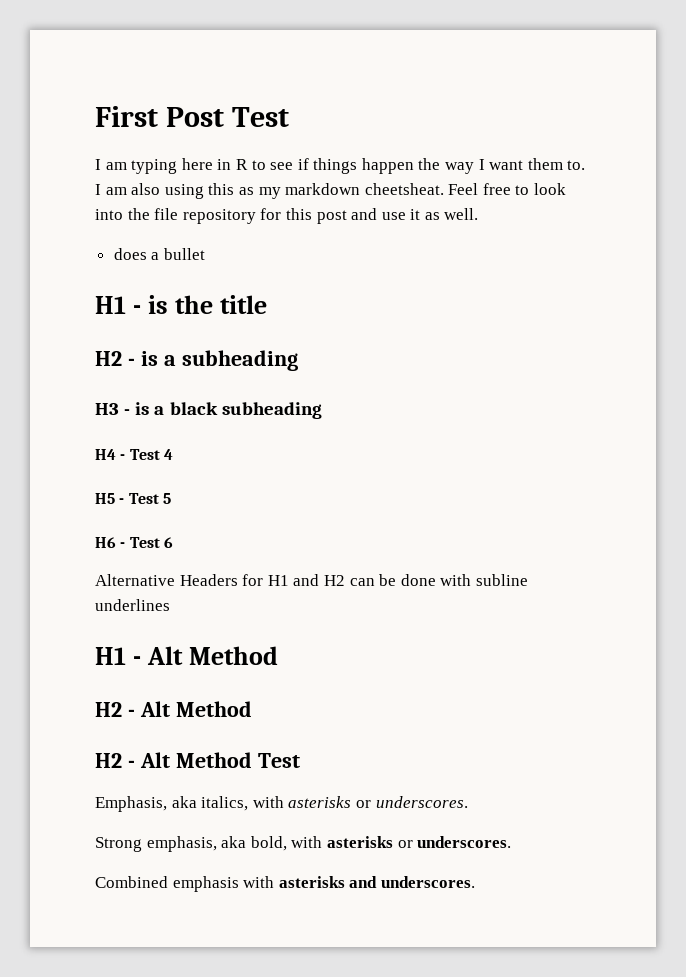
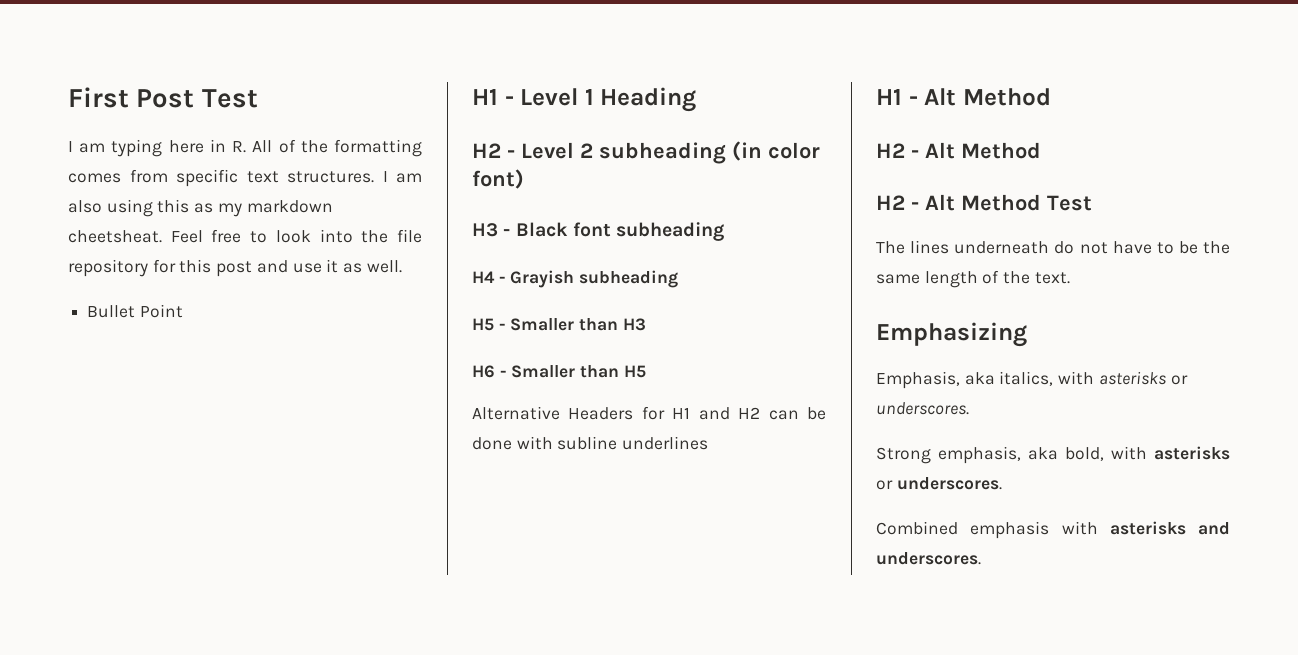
- I am typing here in R to see if things happen the way I want them to.
+ I am typing here in R. All of the formatting comes from specific text structures.
- does a bullet
- H1 - is the title
- H2 - is a subheading
+ Bullet Point
+ H1 - Level 1 Heading
+ H2 - Level 2 subheading (in color font)
- H3 - is a black subheading
+ H3 - Black font subheading
- H4 - Test 4
+ H4 - Grayish subheading
- H5 - Test 5
+ H5 - Smaller than H3
- H6 - Test 6
+ H6 - Smaller than H5
+ The lines underneath do not have to be the same length of the text.
+ Emphasizing

